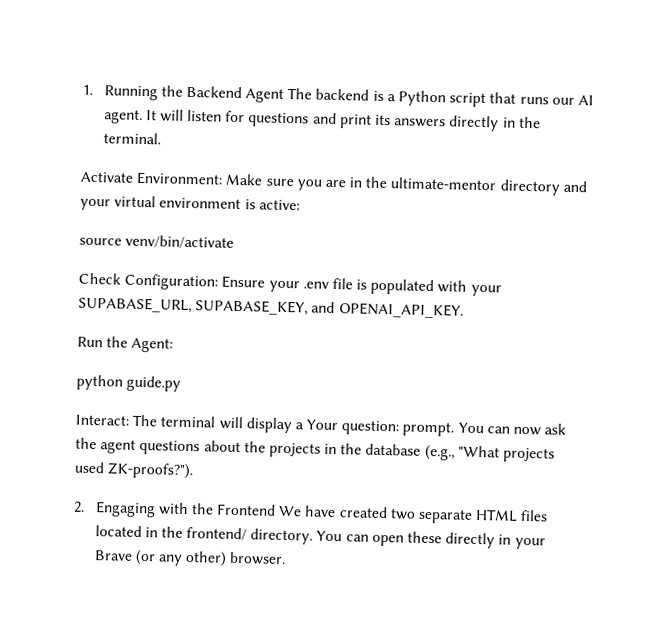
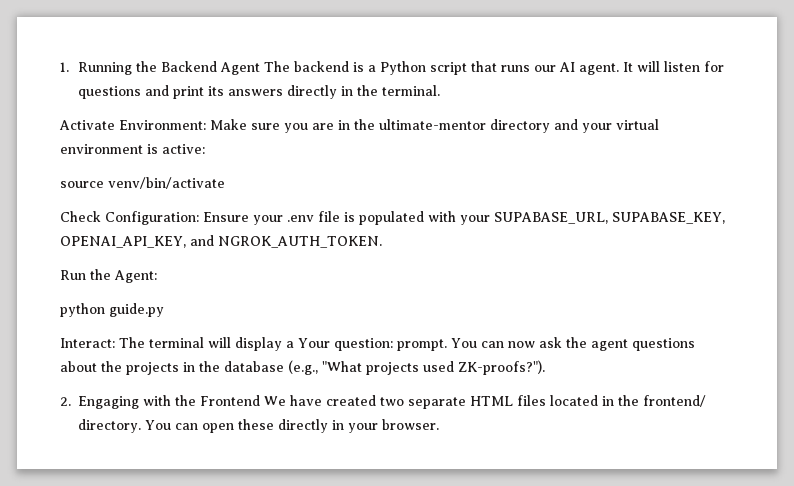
- Check Configuration: Ensure your .env file is populated with your SUPABASE_URL, SUPABASE_KEY, and OPENAI_API_KEY.
+ Check Configuration: Ensure your .env file is populated with your SUPABASE_URL, SUPABASE_KEY, OPENAI_API_KEY, and NGROK_AUTH_TOKEN.
- You can open these directly in your Brave (or any other) browser.
+ You can open these directly in your browser.

